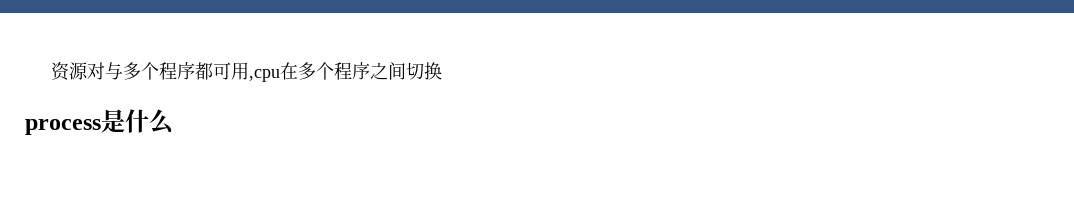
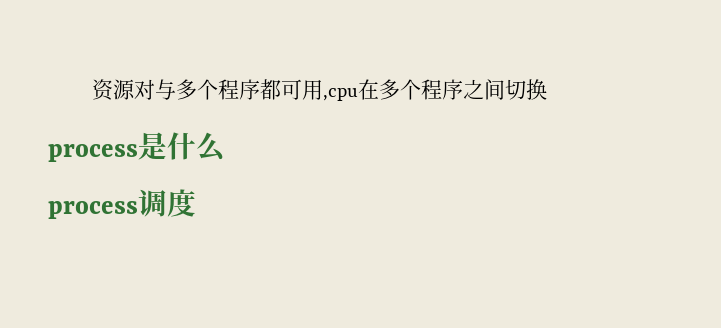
+ process调度

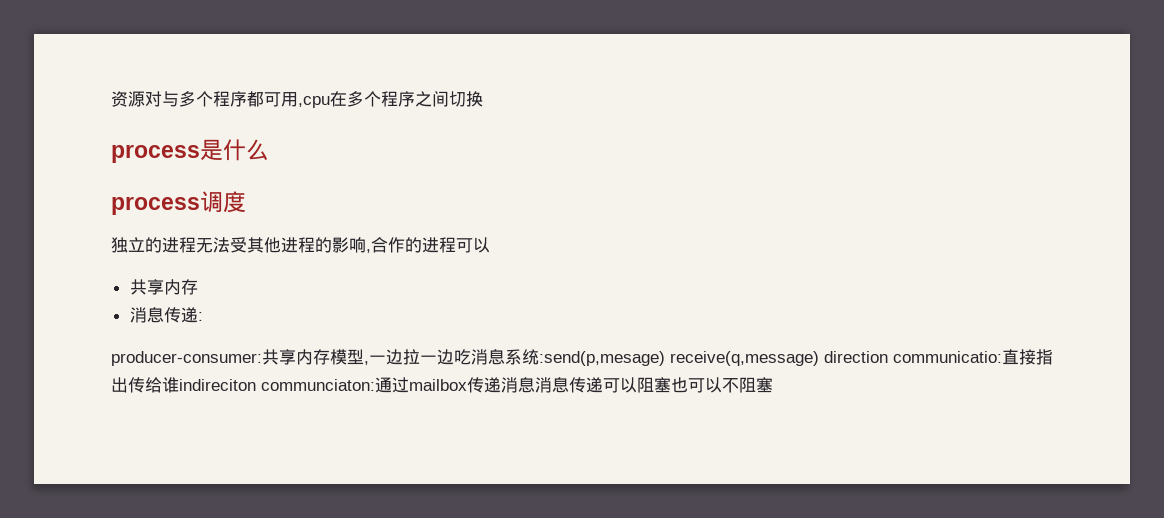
+ 独立的进程无法受其他进程的影响,合作的进程可以
+ 共享内存
+ 消息传递:
+ producer-consumer:共享内存模型,一边拉一边吃消息系统:send(p,mesage) receive(q,message) direction communicatio:直接指出传给谁indireciton communciaton:通过mailbox传递消息消息传递可以阻塞也可以不阻塞

